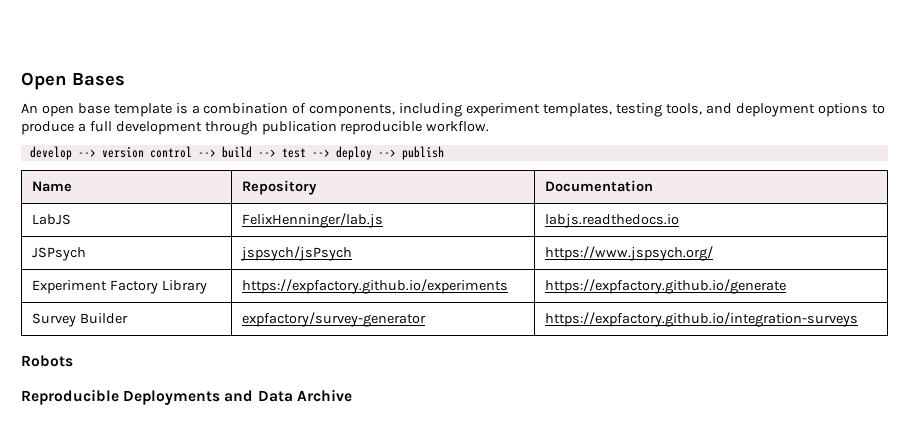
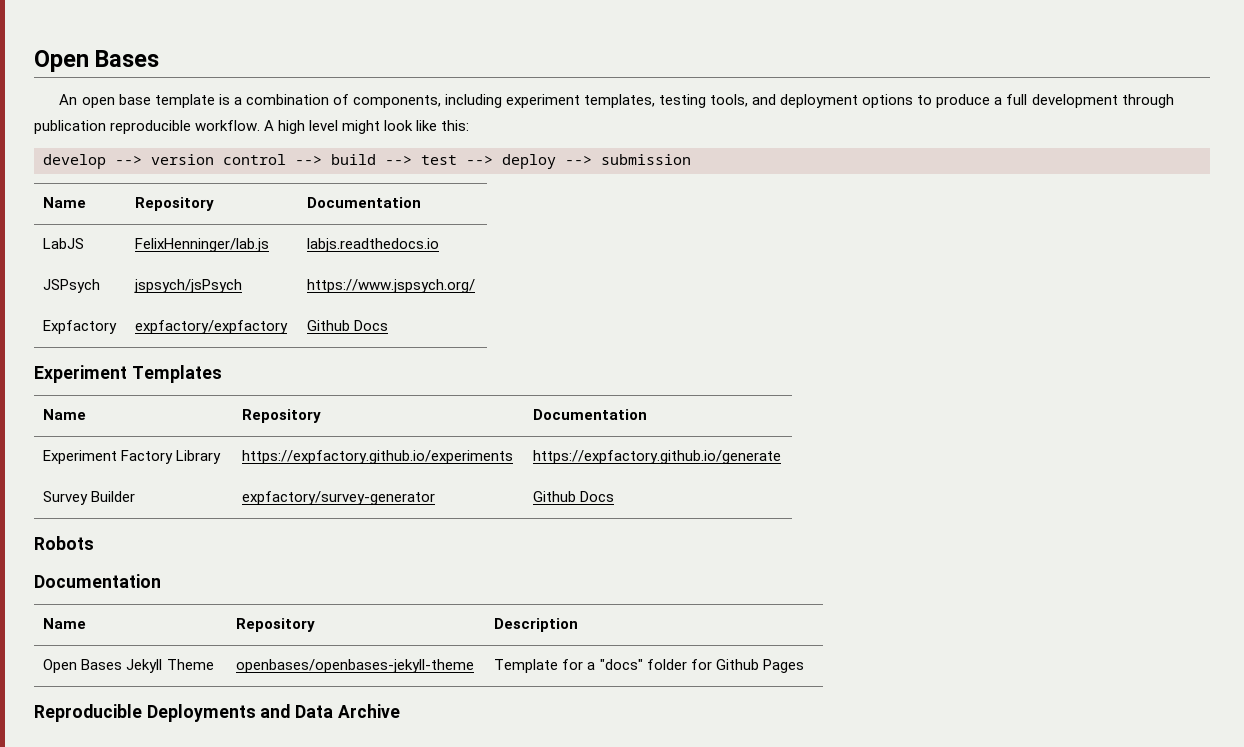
+ A high level might look like this:
- develop --> version control --> build --> test --> deploy --> publish
+ develop --> version control --> build --> test --> deploy --> submission
+ Expfactory | expfactory/expfactory | Github Docs
+ Experiment Templates
+ Name | Repository | Documentation
- Survey Builder | expfactory/survey-generator | https://expfactory.github.io/integration-surveys
+ Survey Builder | expfactory/survey-generator | Github Docs
  Robots
+ Documentation
+ Name | Repository | Description
+ Open Bases Jekyll Theme | openbases/openbases-jekyll-theme | Template for a "docs" folder for Github Pages

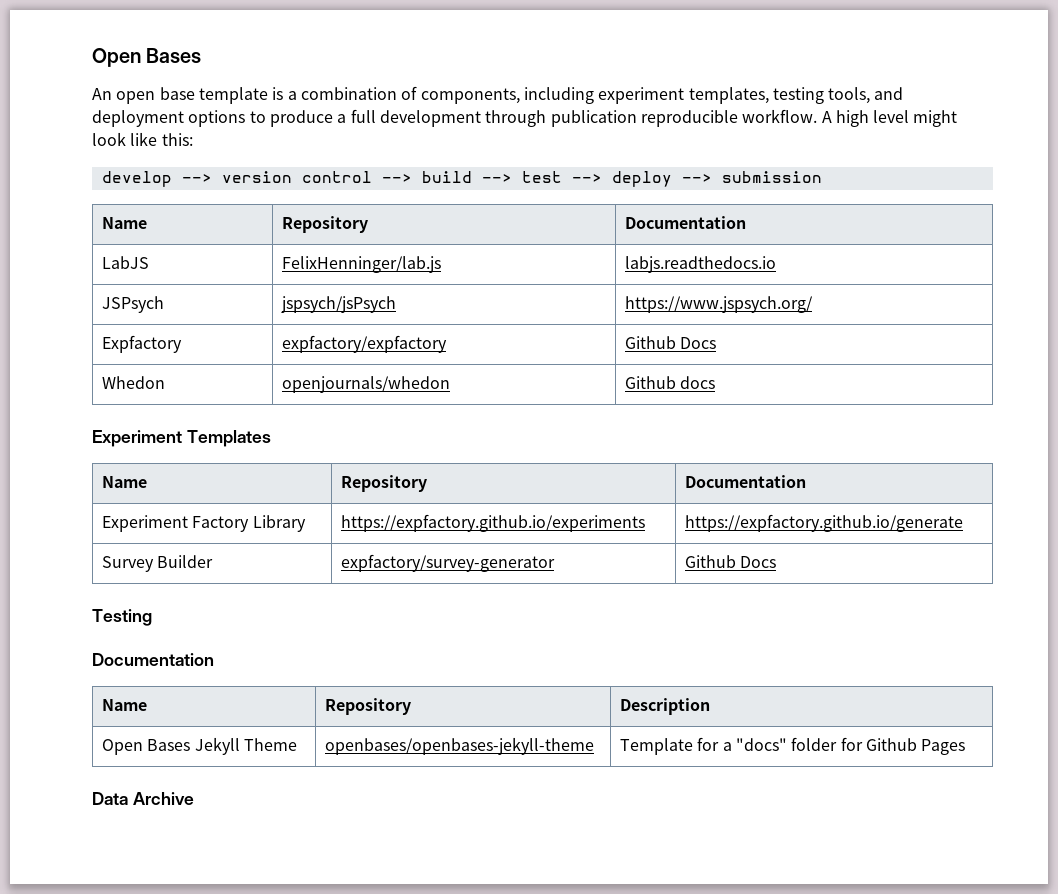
+ Whedon | openjournals/whedon | Github docs
- Robots
+ Testing
- Reproducible Deployments and Data Archive
+ Data Archive

